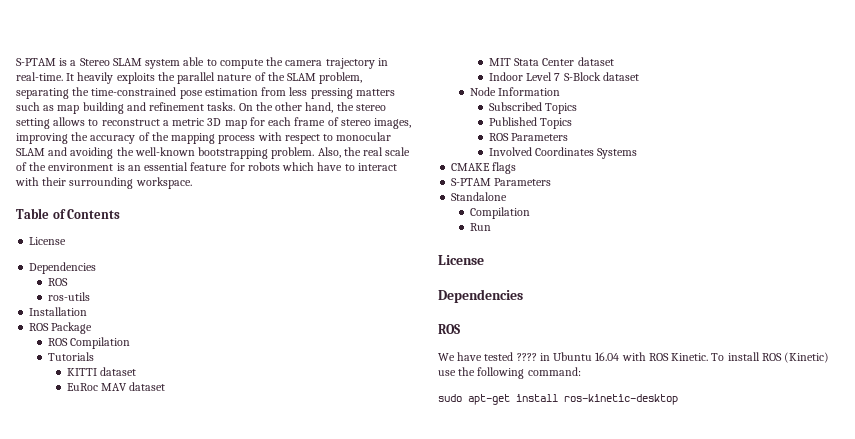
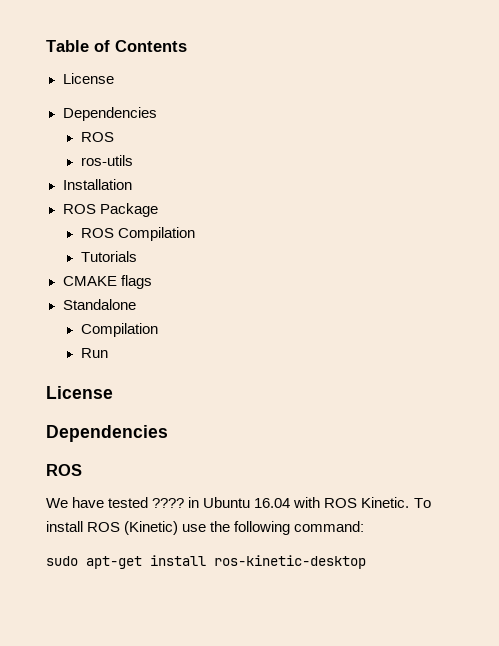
- S-PTAM is a Stereo SLAM system able to compute the camera trajectory in real-time. It heavily exploits the parallel nature of the SLAM problem, separating the time-constrained pose estimation from less pressing matters such as map building and refinement tasks. On the other hand, the stereo setting allows to reconstruct a metric 3D map for each frame of stereo images, improving the accuracy of the mapping process with respect to monocular SLAM and avoiding the well-known bootstrapping problem. Also, the real scale of the environment is an essential feature for robots which have to interact with their surrounding workspace.
- KITTI dataset
- EuRoc MAV dataset
- MIT Stata Center dataset
- Indoor Level 7 S-Block dataset
- Node Information
- Subscribed Topics
- Published Topics
- ROS Parameters
- Involved Coordinates Systems
- S-PTAM Parameters

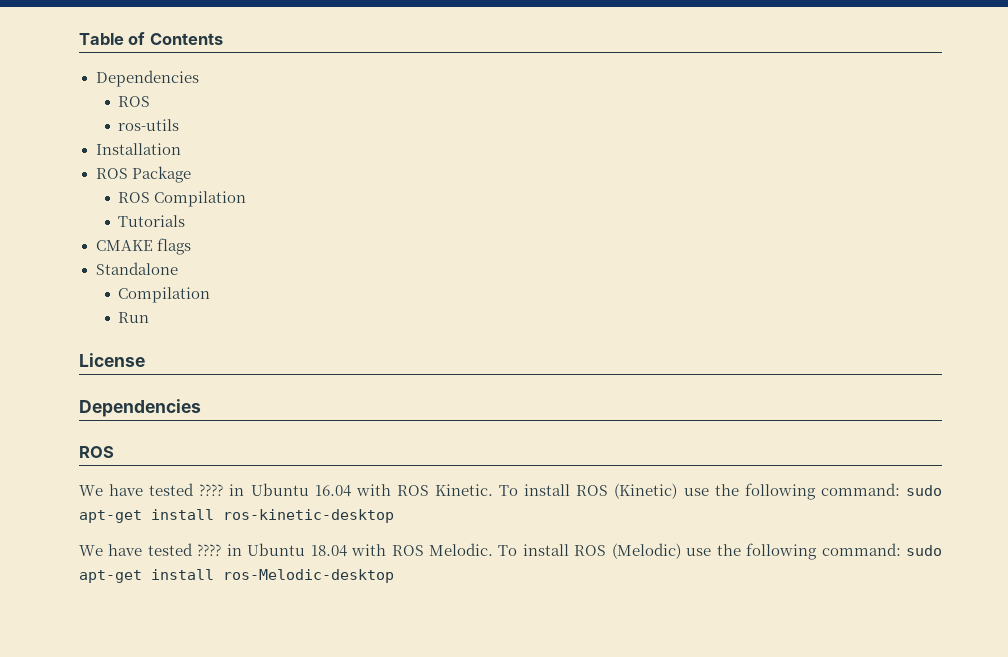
  Table of Contents
- License
- To install ROS (Kinetic) use the following command:
- sudo apt-get install ros-kinetic-desktop
+ To install ROS (Kinetic) use the following command: sudo apt-get install ros-kinetic-desktop
+ We have tested ???? in Ubuntu 18.04 with ROS Melodic. To install ROS (Melodic) use the following command: sudo apt-get install ros-Melodic-desktop

